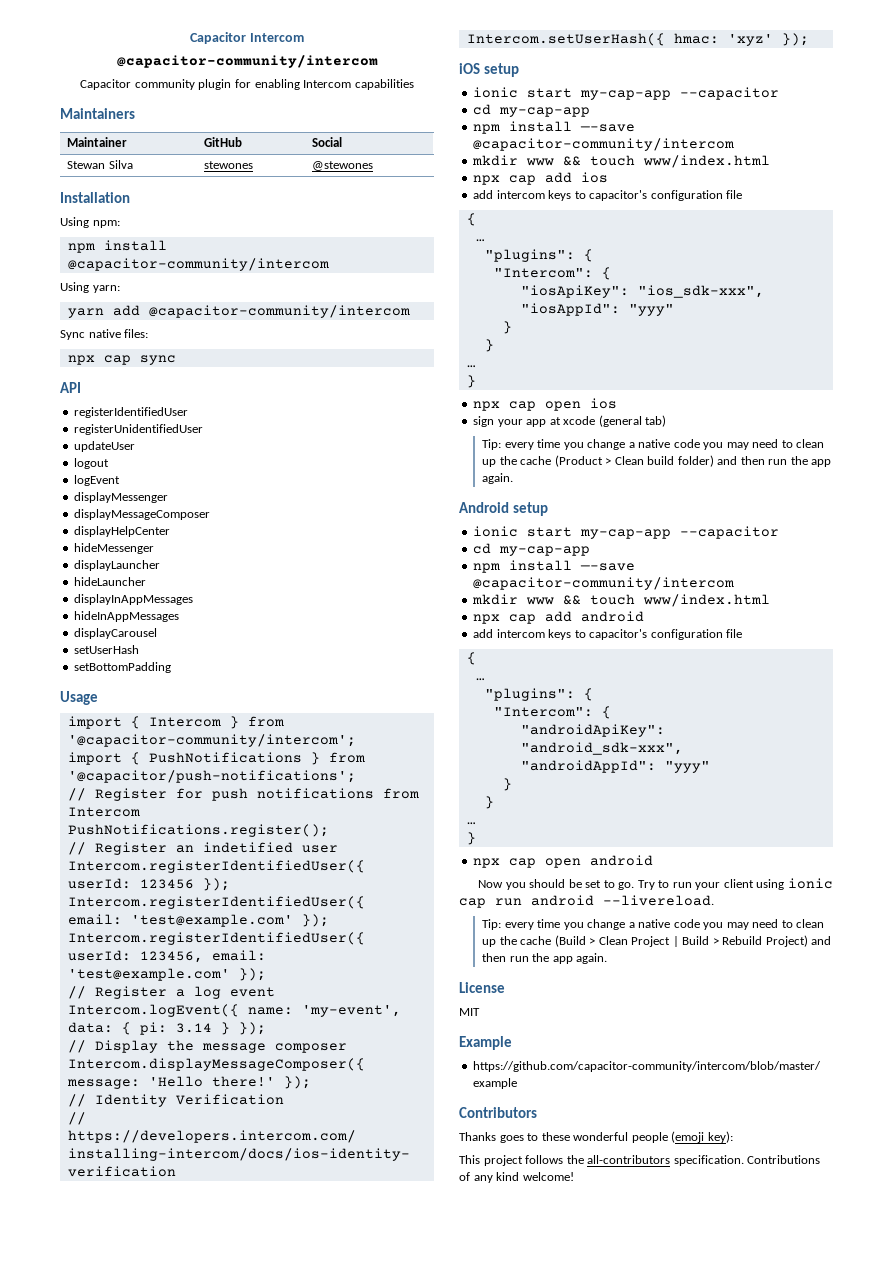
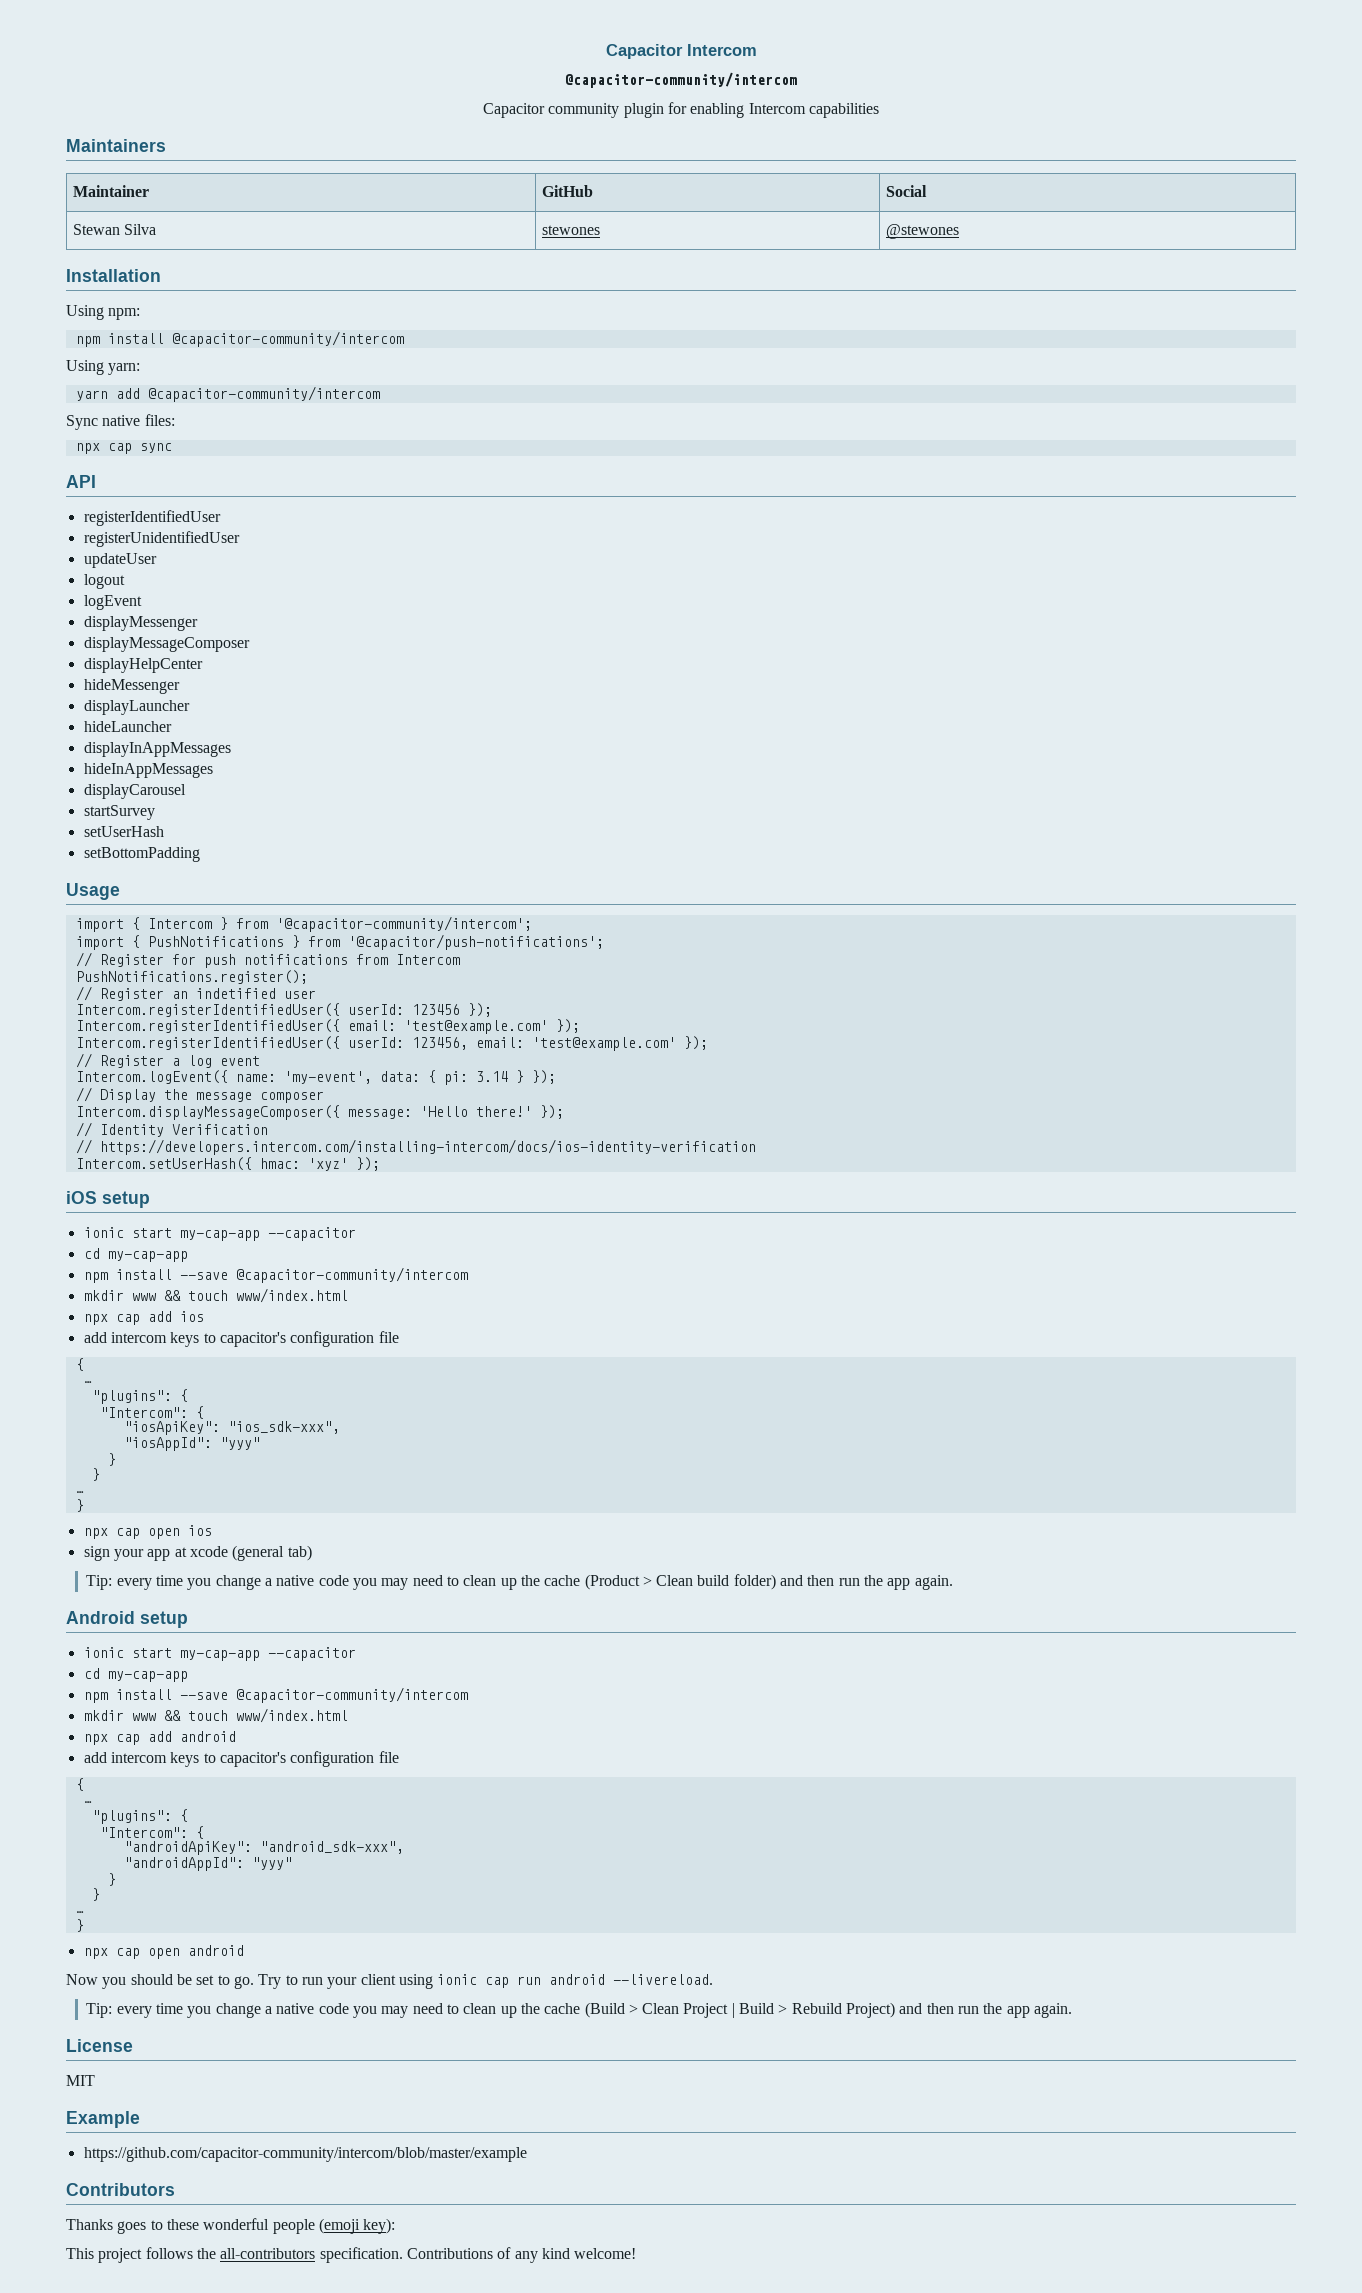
+ startSurvey

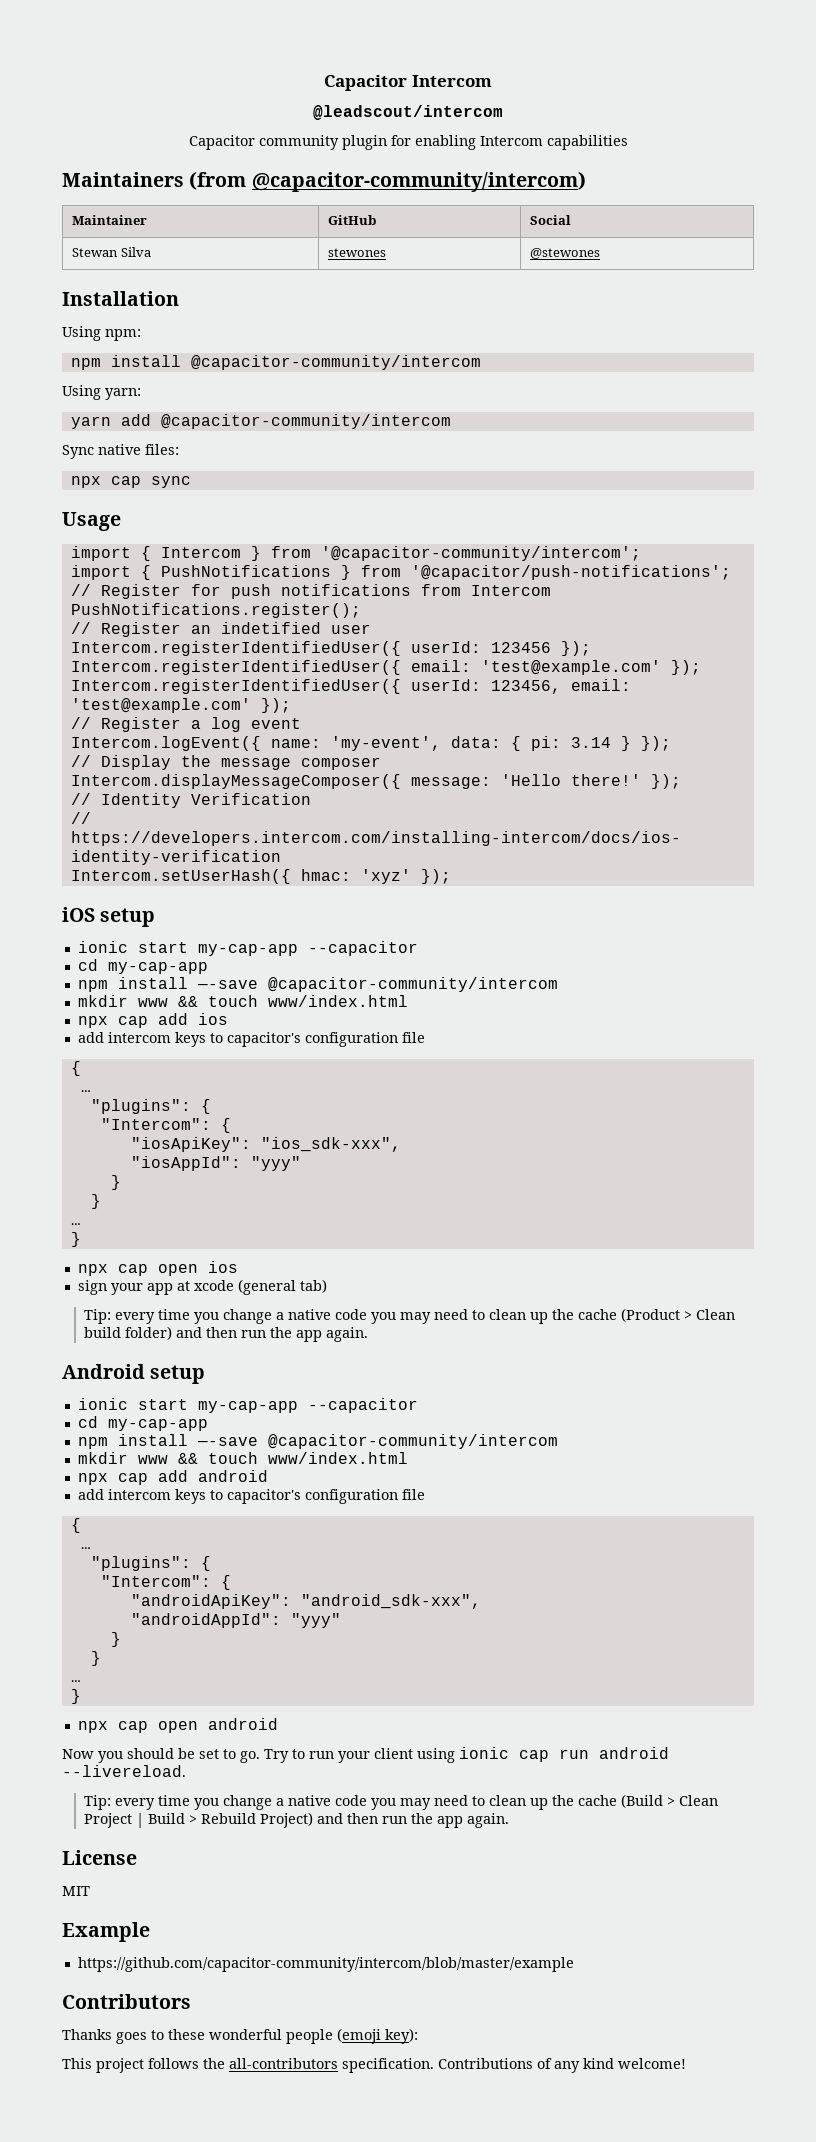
  Capacitor Intercom
- @capacitor-community/intercom
+ @leadscout/intercom
- Maintainers
+ Maintainers (from @capacitor-community/intercom)
- API
- registerIdentifiedUser
- registerUnidentifiedUser
- updateUser
- logout
- logEvent
- displayMessenger
- displayMessageComposer
- displayHelpCenter
- hideMessenger
- displayLauncher
- hideLauncher
- displayInAppMessages
- hideInAppMessages
- displayCarousel
- startSurvey
- setUserHash
- setBottomPadding

